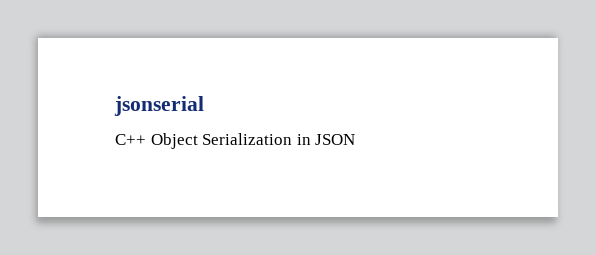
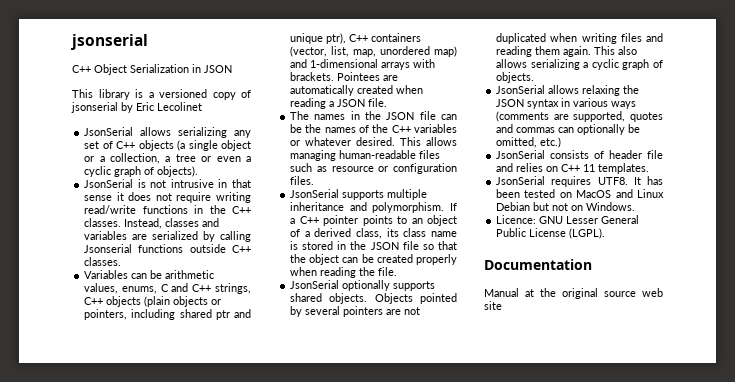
+ This library is a versioned copy of jsonserial by Eric Lecolinet
+ JsonSerial allows serializing any set of C++ objects (a single object or a collection, a tree or even a cyclic graph of objects).
+ JsonSerial is not intrusive in that sense it does not require writing read/write functions in the C++ classes. Instead, classes and variables are serialized by calling Jsonserial functions outside C++ classes.
+ Variables can be arithmetic values, enums, C and C++ strings, C++ objects (plain objects or pointers, including shared ptr and unique ptr), C++ containers (vector, list, map, unordered map) and 1-dimensional arrays with brackets. Pointees are automatically created when reading a JSON file.
+ The names in the JSON file can be the names of the C++ variables or whatever desired. This allows managing human-readable files such as resource or configuration files.
+ JsonSerial supports multiple inheritance and polymorphism. If a C++ pointer points to an object of a derived class, its class name is stored in the JSON file so that the object can be created properly when reading the file.
+ JsonSerial optionally supports shared objects. Objects pointed by several pointers are not duplicated when writing files and reading them again. This also allows serializing a cyclic graph of objects.
+ JsonSerial allows relaxing the JSON syntax in various ways (comments are supported, quotes and commas can optionally be omitted, etc.)
+ JsonSerial consists of header file and relies on C++ 11 templates.
+ JsonSerial requires UTF8. It has been tested on MacOS and Linux Debian but not on Windows.
+ Licence: GNU Lesser General Public License (LGPL).
+ Documentation
+ Manual at the original source web site

